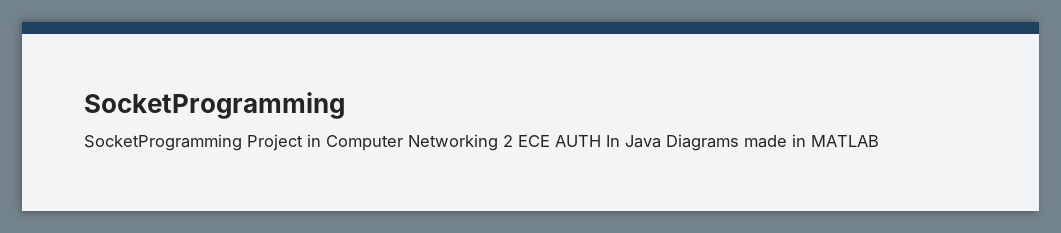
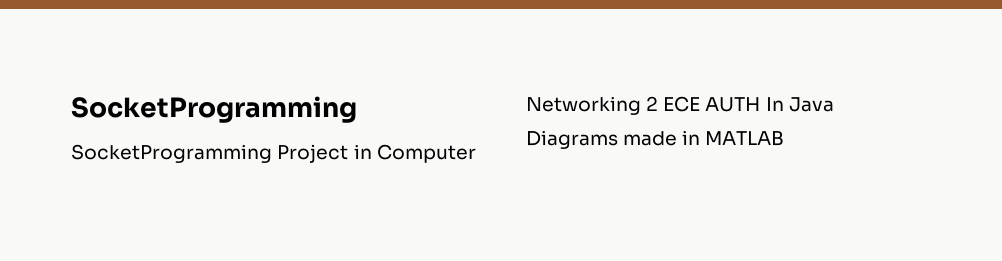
- SocketProgramming Project in Computer Networking 2 ECE AUTH In Java Diagrams made in MATLAB
+ SocketProgramming Project in Computer Networking 2 ECE AUTH In Java
+ Diagrams made in MATLAB

